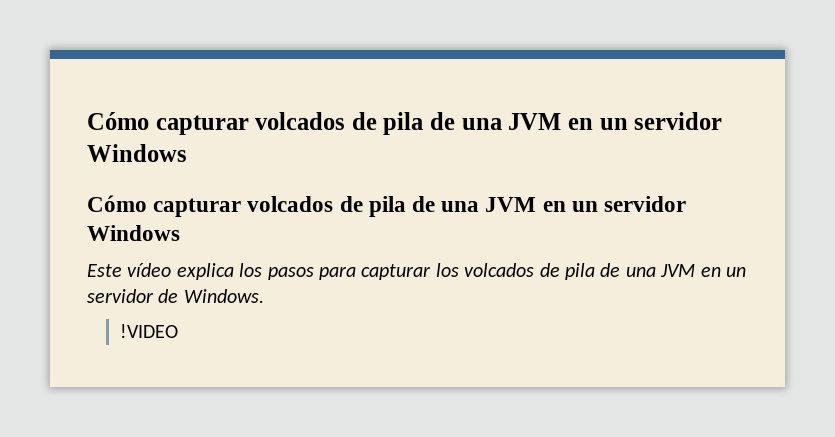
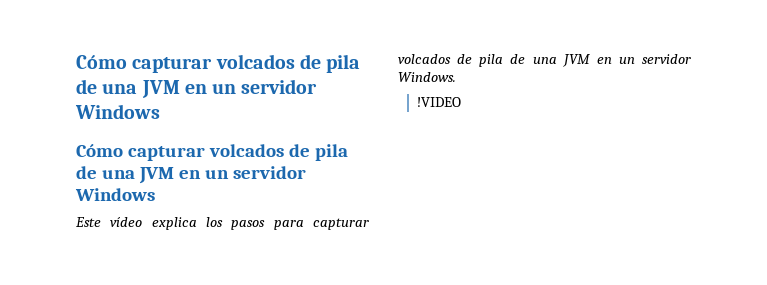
- Este vídeo explica los pasos para capturar los volcados de pila de una JVM en un servidor de Windows.
+ Este vídeo explica los pasos para capturar volcados de pila de una JVM en un servidor Windows.

